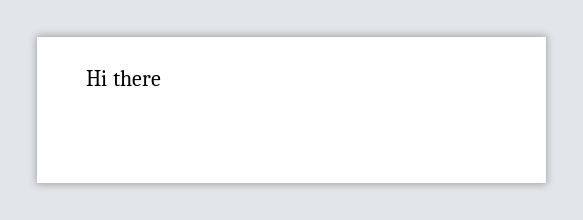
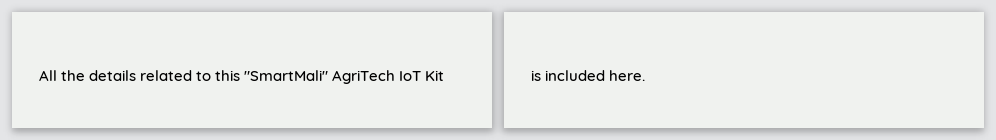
- Hi there
+ All the details related to this "SmartMali" AgriTech IoT Kit is included here.

